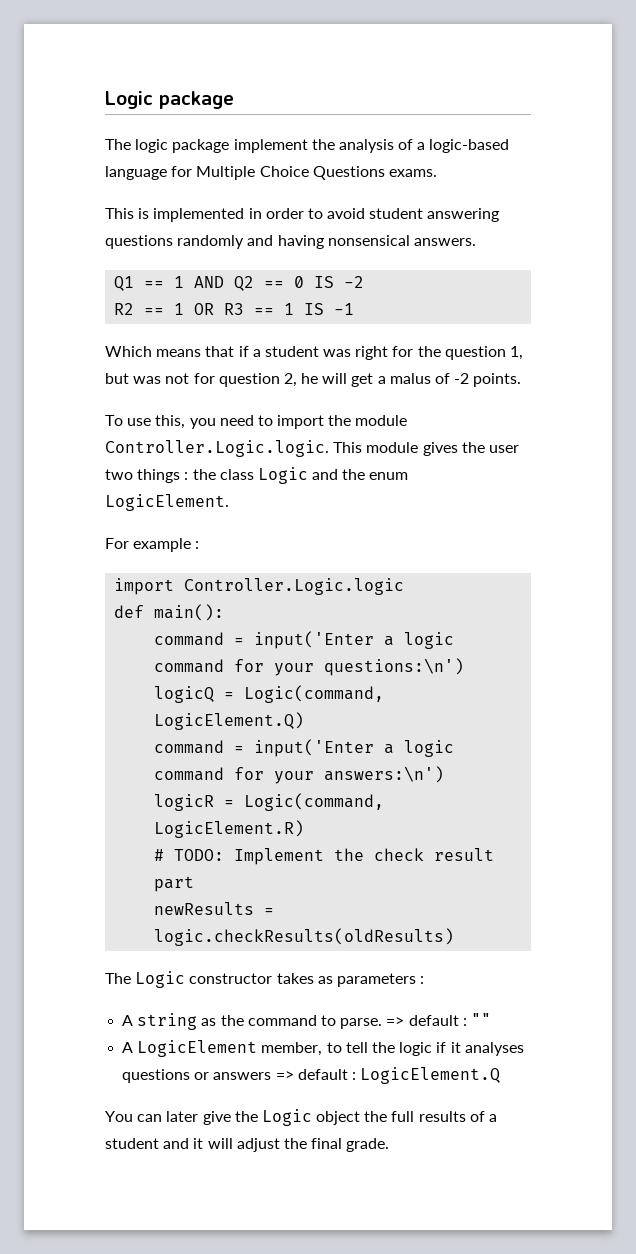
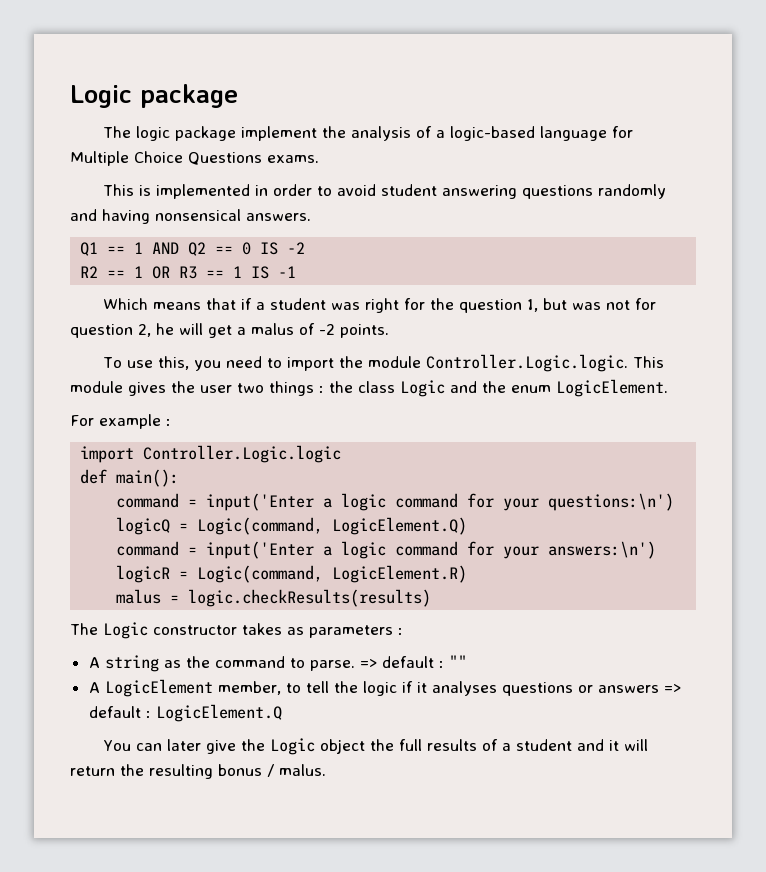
- # TODO: Implement the check result part
- newResults = logic.checkResults(oldResults)
+ malus = logic.checkResults(results)
- You can later give the Logic object the full results of a student and it will adjust the final grade.
+ You can later give the Logic object the full results of a student and it will return the resulting bonus / malus.

